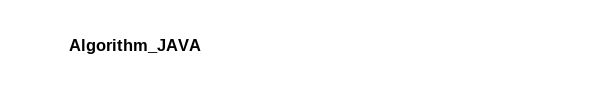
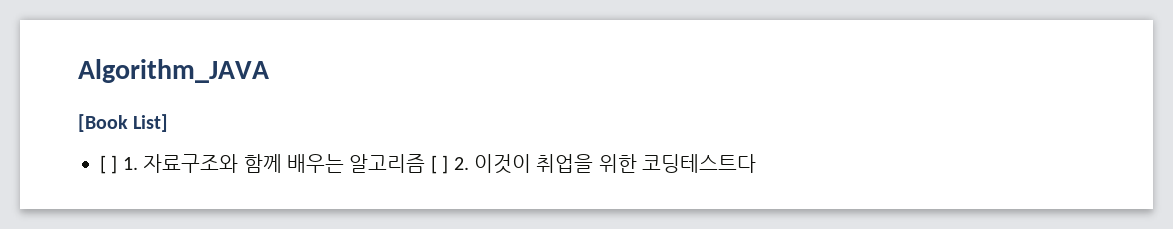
+ [Book List]
+ [ ] 1. 자료구조와 함께 배우는 알고리즘 [ ] 2. 이것이 취업을 위한 코딩테스트다

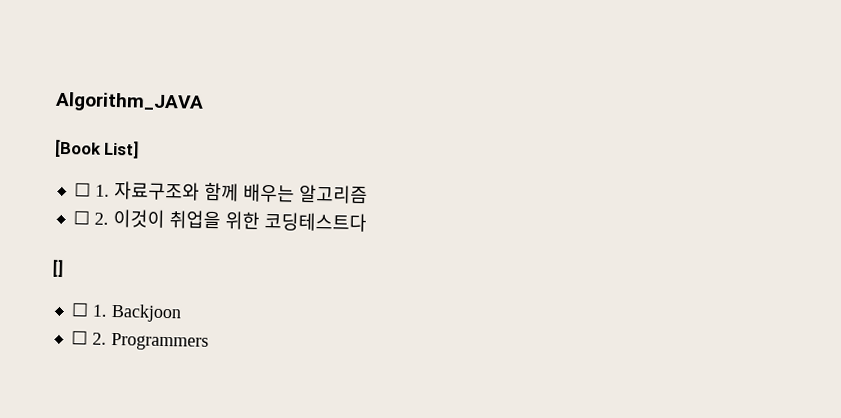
- [ ] 1. 자료구조와 함께 배우는 알고리즘 [ ] 2. 이것이 취업을 위한 코딩테스트다
+ ☐ 1. 자료구조와 함께 배우는 알고리즘
+ ☐ 2. 이것이 취업을 위한 코딩테스트다
+ []
+ ☐ 1. Backjoon
+ ☐ 2. Programmers

